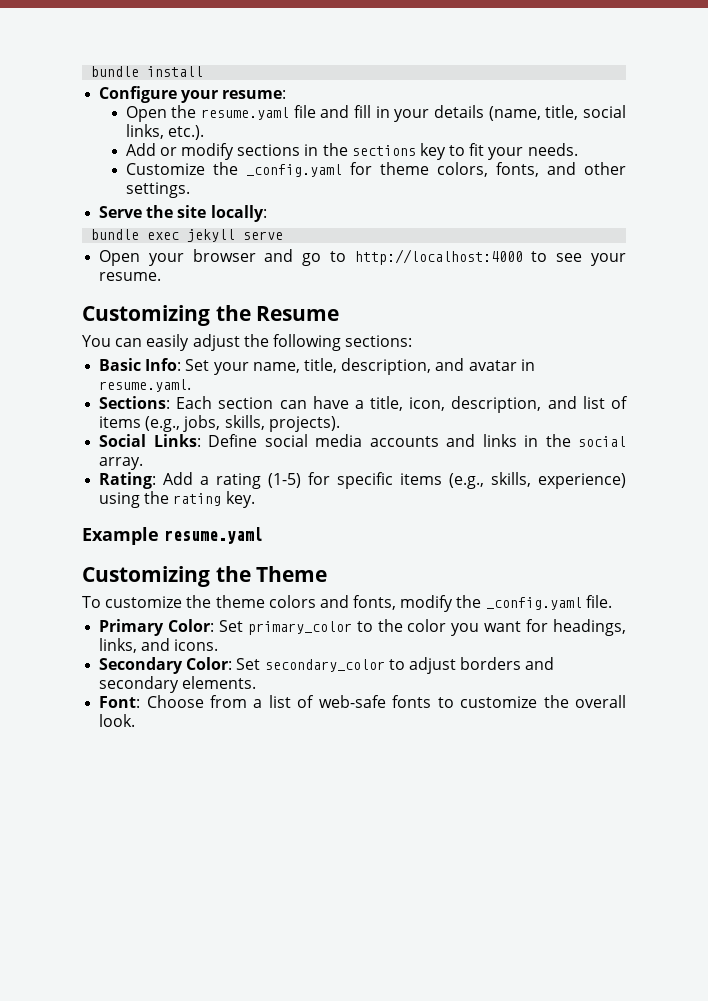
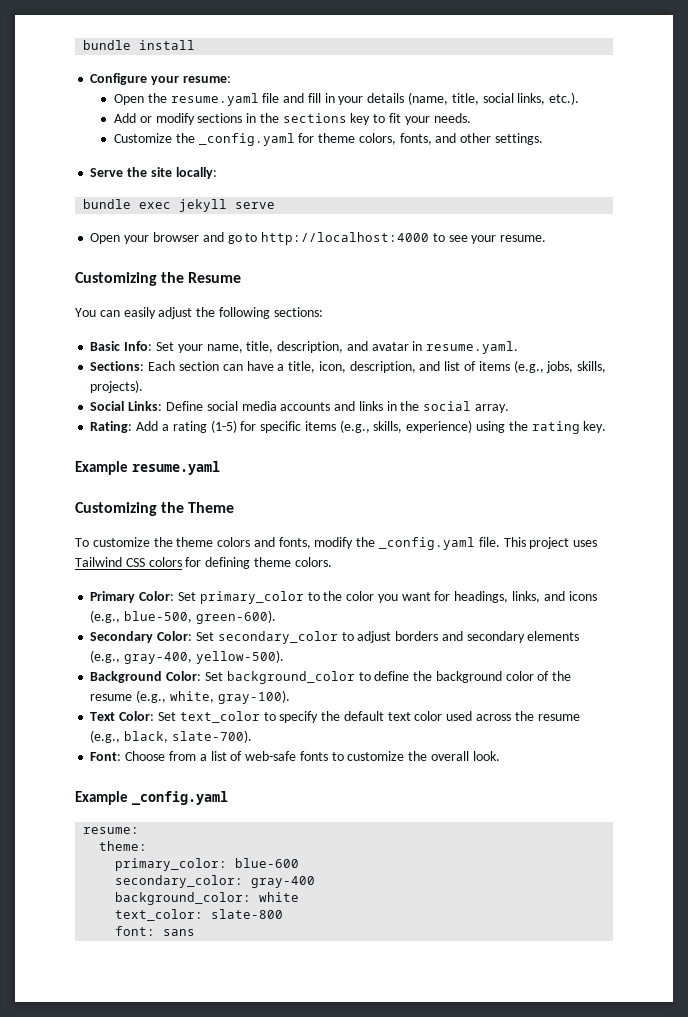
+ This project uses Tailwind CSS colors for defining theme colors.
- Primary Color: Set primary_color to the color you want for headings, links, and icons.
+ Primary Color: Set primary_color to the color you want for headings, links, and icons (e.g., blue-500, green-600).
- Secondary Color: Set secondary_color to adjust borders and secondary elements.
+ Secondary Color: Set secondary_color to adjust borders and secondary elements (e.g., gray-400, yellow-500).
+ Background Color: Set background_color to define the background color of the resume (e.g., white, gray-100).
+ Text Color: Set text_color to specify the default text color used across the resume (e.g., black, slate-700).
+ Example _config.yaml
+ resume:
+ theme:
+ primary_color: blue-600
+ secondary_color: gray-400
+ background_color: white
+ text_color: slate-800
+ font: sans

